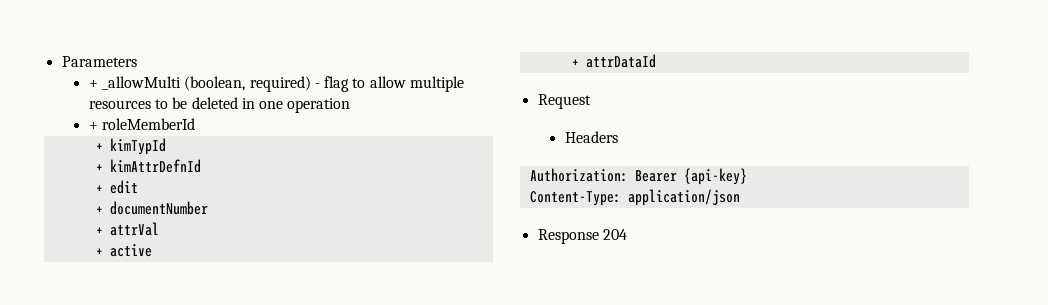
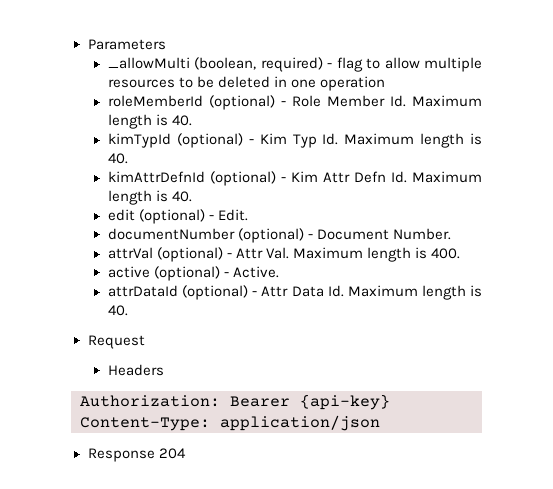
- + _allowMulti (boolean, required) - flag to allow multiple resources to be deleted in one operation
+ _allowMulti (boolean, required) - flag to allow multiple resources to be deleted in one operation
- + roleMemberId
- + kimTypId
- + kimAttrDefnId
- + edit
- + documentNumber
- + attrVal
- + active
- + attrDataId
+ roleMemberId (optional) - Role Member Id. Maximum length is 40.
+ kimTypId (optional) - Kim Typ Id. Maximum length is 40.
+ kimAttrDefnId (optional) - Kim Attr Defn Id. Maximum length is 40.
+ edit (optional) - Edit.
+ documentNumber (optional) - Document Number.
+ attrVal (optional) - Attr Val. Maximum length is 400.
+ active (optional) - Active.
+ attrDataId (optional) - Attr Data Id. Maximum length is 40.

